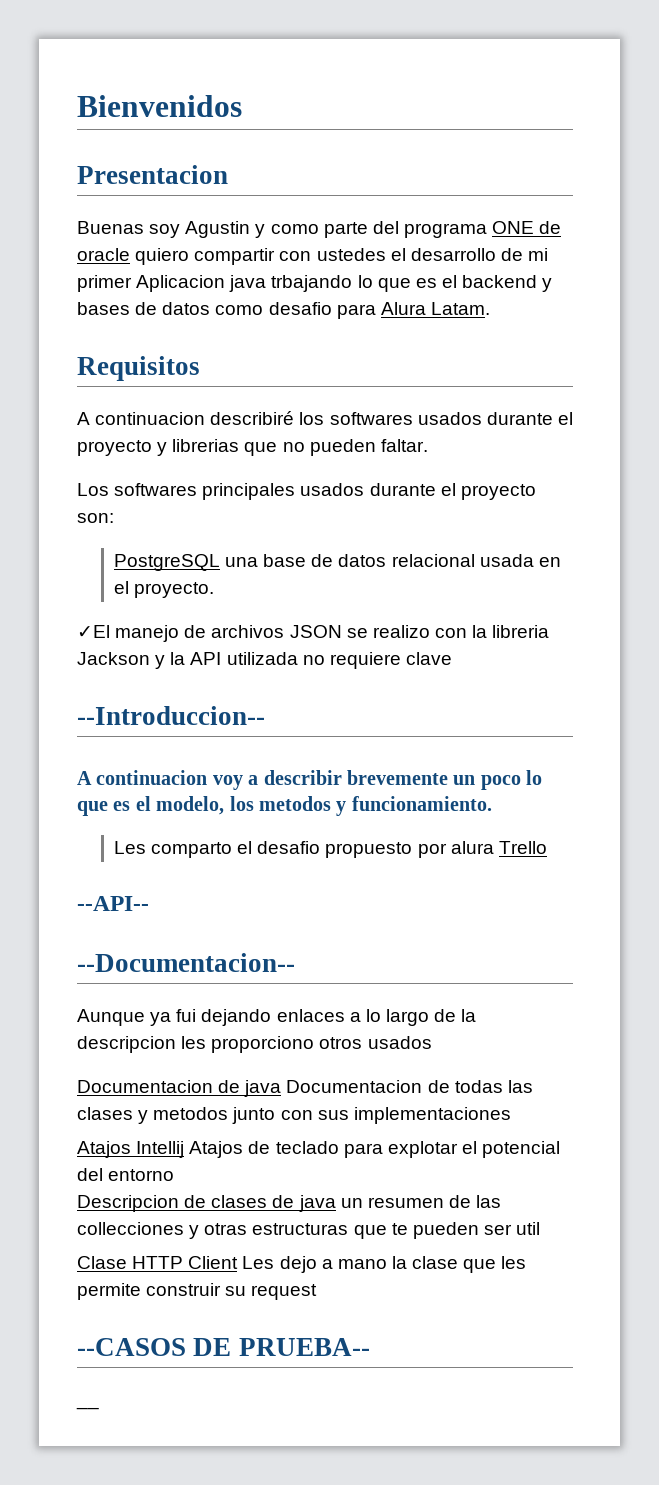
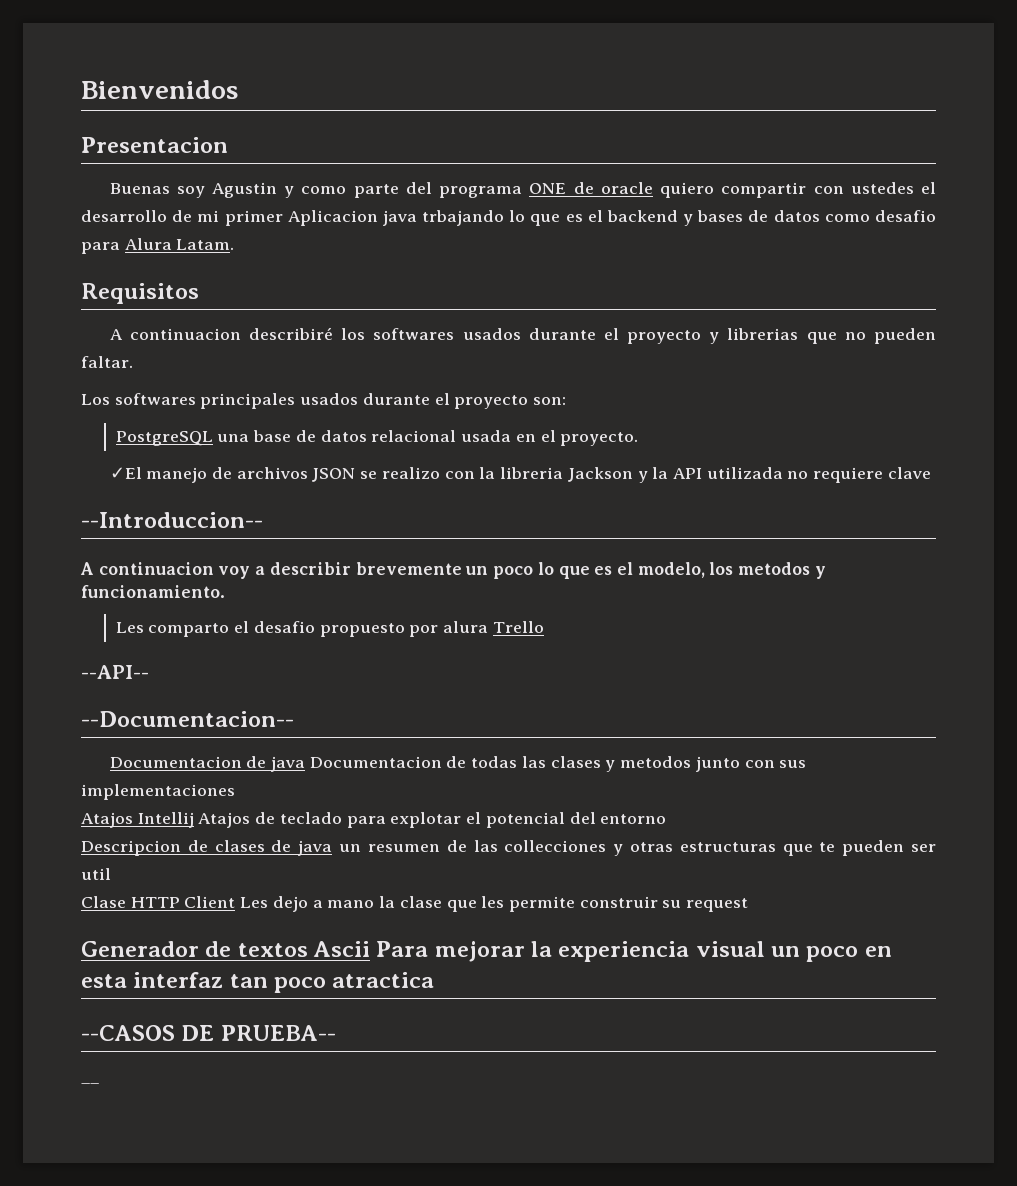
- Aunque ya fui dejando enlaces a lo largo de la descripcion les proporciono otros usados
+ Generador de textos Ascii Para mejorar la experiencia visual un poco en esta interfaz tan poco atractica

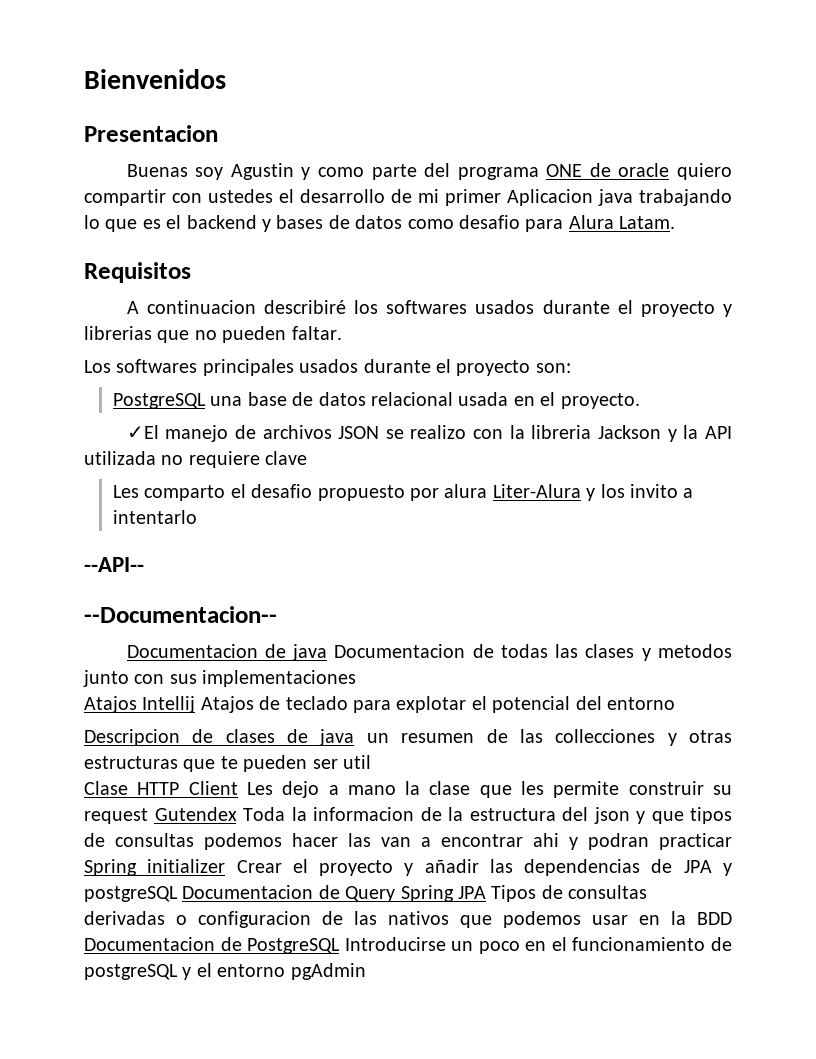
- Buenas soy Agustin y como parte del programa ONE de oracle quiero compartir con ustedes el desarrollo de mi primer Aplicacion java trbajando lo que es el backend y bases de datos como desafio para Alura Latam.
+ Buenas soy Agustin y como parte del programa ONE de oracle quiero compartir con ustedes el desarrollo de mi primer Aplicacion java trabajando lo que es el backend y bases de datos como desafio para Alura Latam.
- --Introduccion--
- A continuacion voy a describir brevemente un poco lo que es el modelo, los metodos y funcionamiento.
- Les comparto el desafio propuesto por alura Trello
+ Les comparto el desafio propuesto por alura Liter-Alura y los invito a intentarlo
- Clase HTTP Client Les dejo a mano la clase que les permite construir su request
- Generador de textos Ascii Para mejorar la experiencia visual un poco en esta interfaz tan poco atractica
- --CASOS DE PRUEBA--
- __
+ Clase HTTP Client Les dejo a mano la clase que les permite construir su request Gutendex Toda la informacion de la estructura del json y que tipos de consultas podemos hacer las van a encontrar ahi y podran practicar Spring initializer Crear el proyecto y añadir las dependencias de JPA y postgreSQL Documentacion de Query Spring JPA Tipos de consultas derivadas o configuracion de las nativos que podemos usar en la BDD Documentacion de PostgreSQL Introducirse un poco en el funcionamiento de postgreSQL y el entorno pgAdmin

